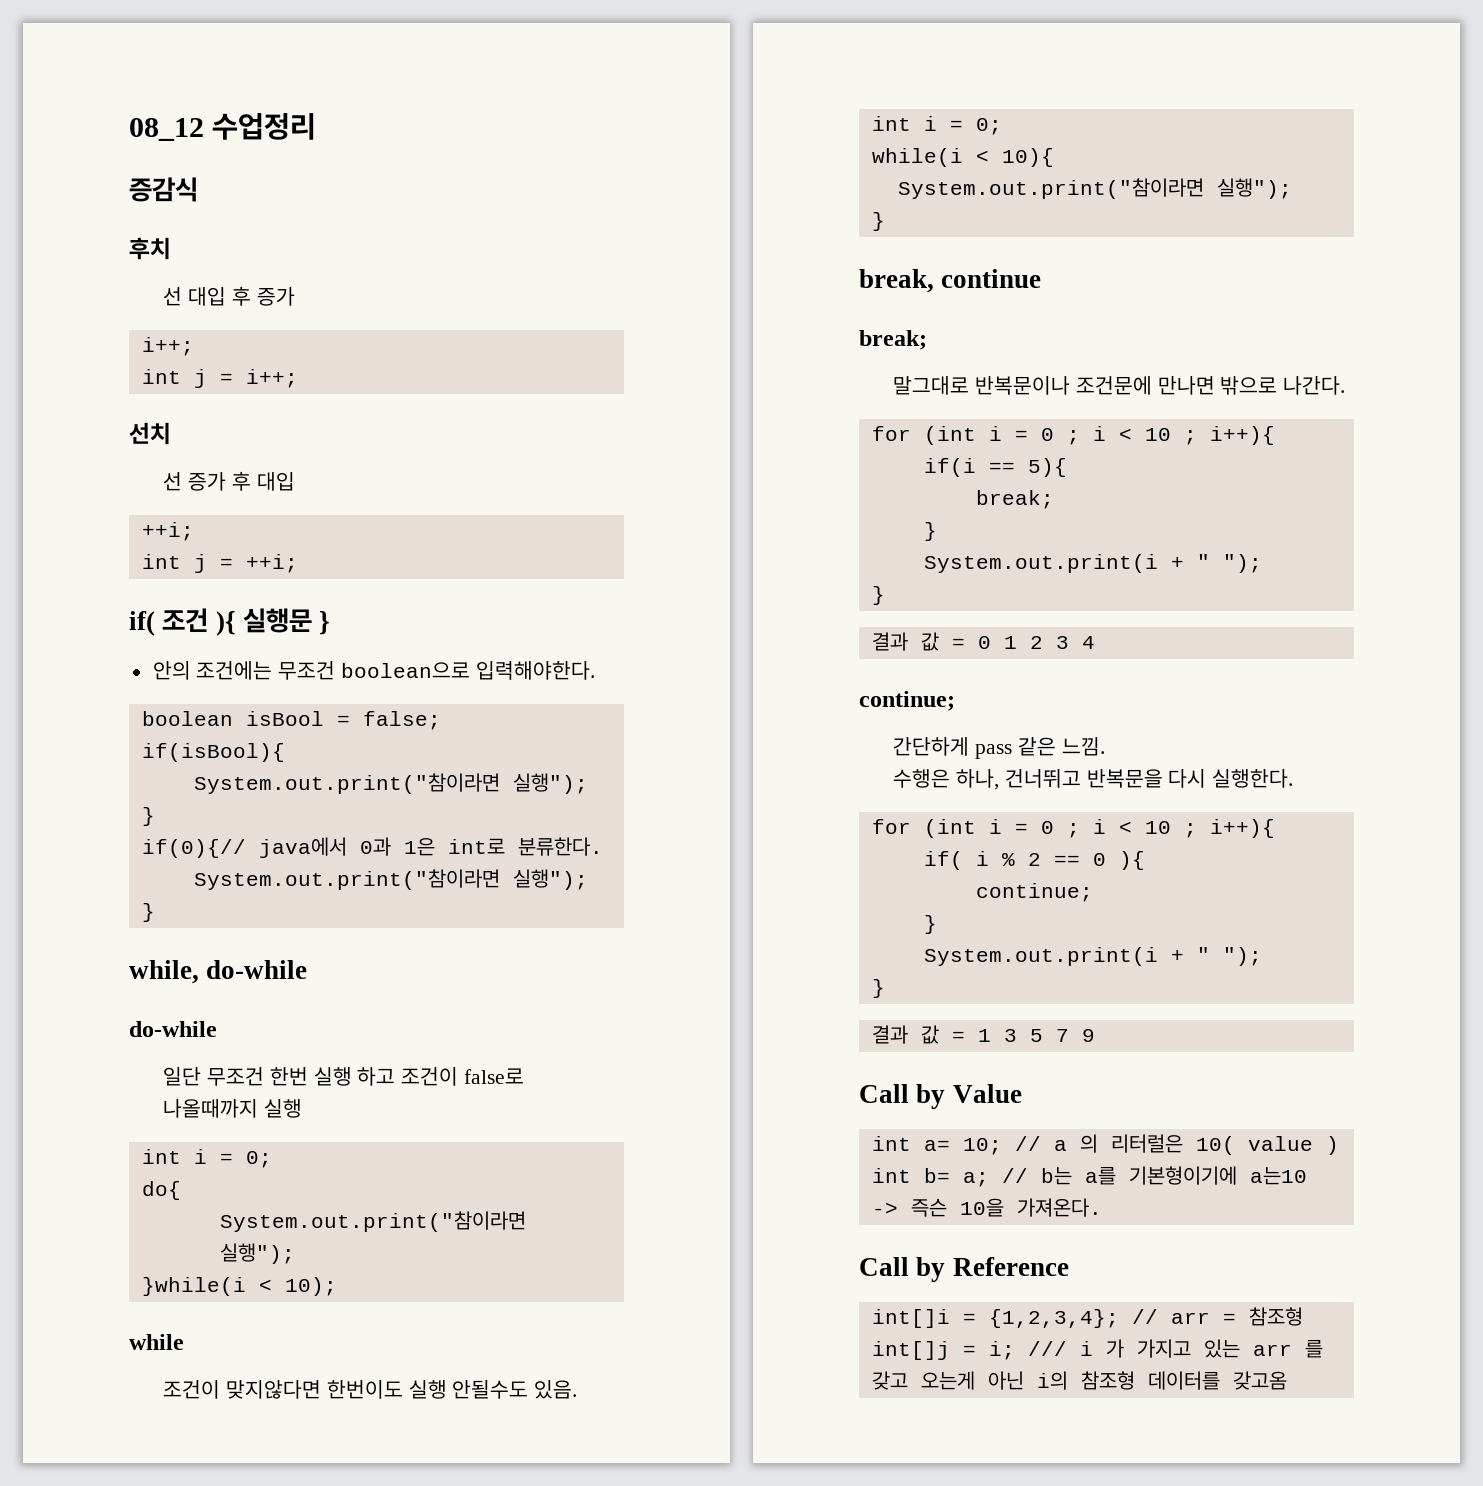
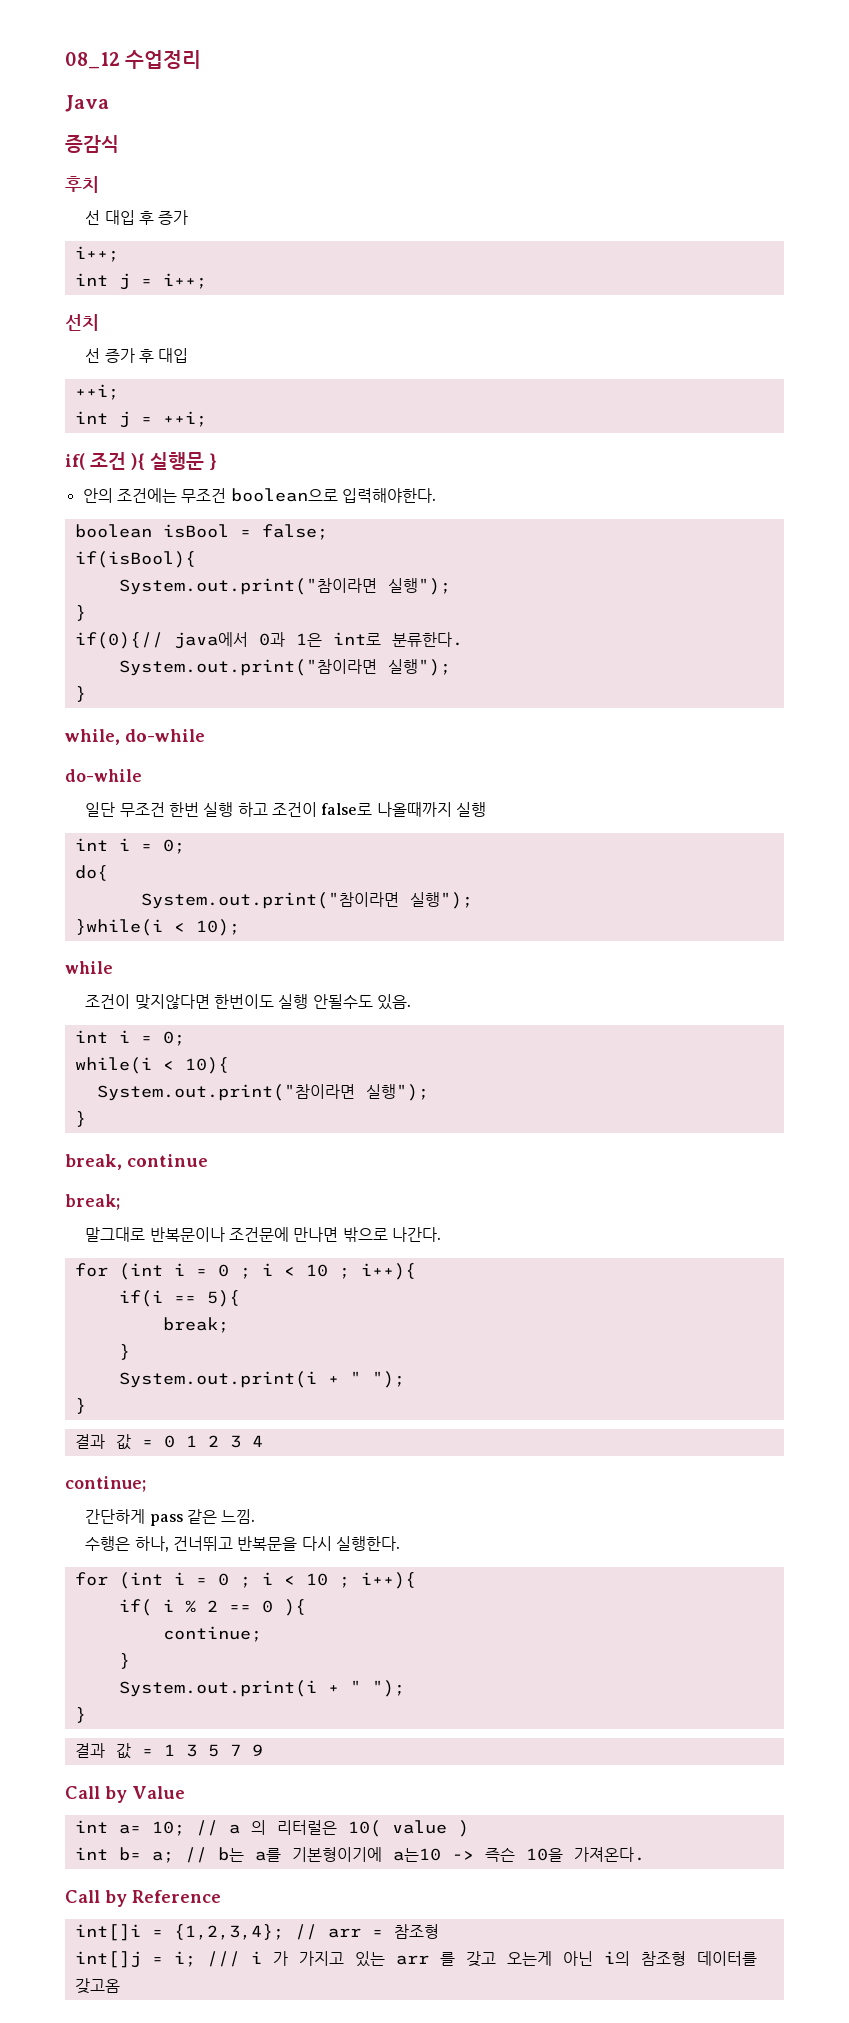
+ Java

